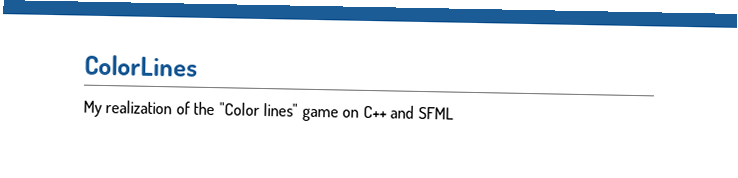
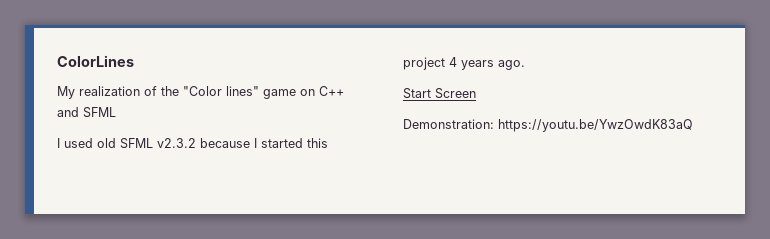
+ I used old SFML v2.3.2 because I started this project 4 years ago.
+ Start Screen
+ Demonstration: https://youtu.be/YwzOwdK83aQ

